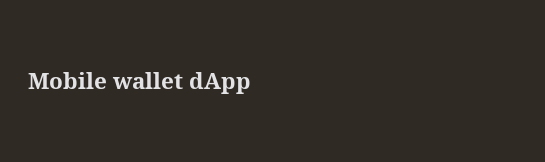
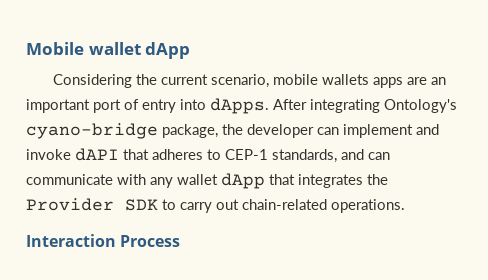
+ Considering the current scenario, mobile wallets apps are an important port of entry into dApps. After integrating Ontology's cyano-bridge package, the developer can implement and invoke dAPI that adheres to CEP-1 standards, and can communicate with any wallet dApp that integrates the Provider SDK to carry out chain-related operations.
+ Interaction Process

